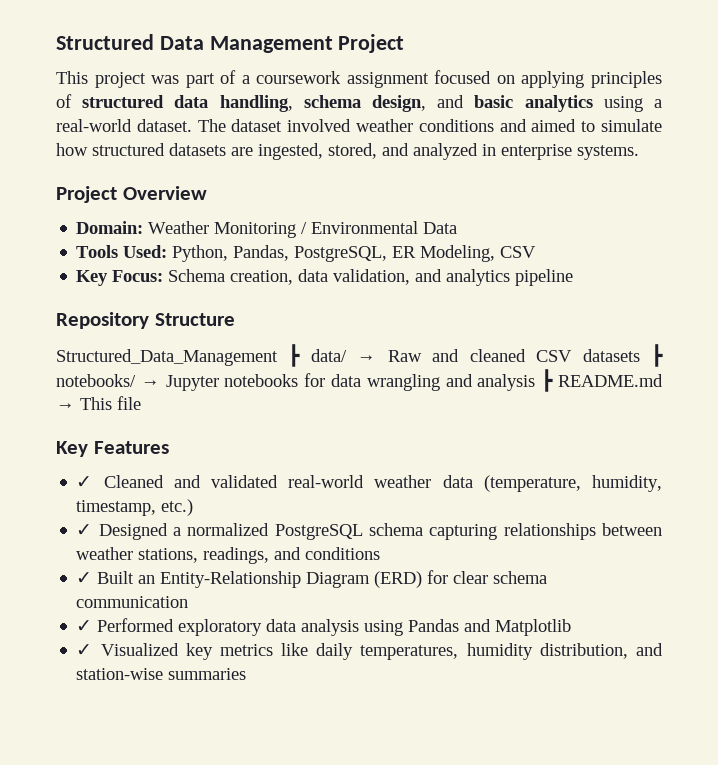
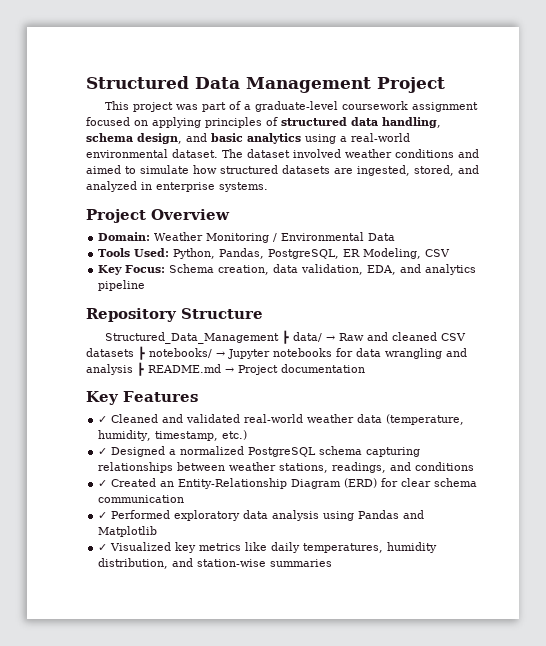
- This project was part of a coursework assignment focused on applying principles of structured data handling, schema design, and basic analytics using a real-world dataset.
+ This project was part of a graduate-level coursework assignment focused on applying principles of structured data handling, schema design, and basic analytics using a real-world environmental dataset.
- Key Focus: Schema creation, data validation, and analytics pipeline
+ Key Focus: Schema creation, data validation, EDA, and analytics pipeline
- Structured_Data_Management ┣ data/ → Raw and cleaned CSV datasets ┣ notebooks/ → Jupyter notebooks for data wrangling and analysis ┣ README.md → This file
+ Structured_Data_Management ┣ data/ → Raw and cleaned CSV datasets ┣ notebooks/ → Jupyter notebooks for data wrangling and analysis ┣ README.md → Project documentation
- ✓ Built an Entity-Relationship Diagram (ERD) for clear schema communication
+ ✓ Created an Entity-Relationship Diagram (ERD) for clear schema communication

